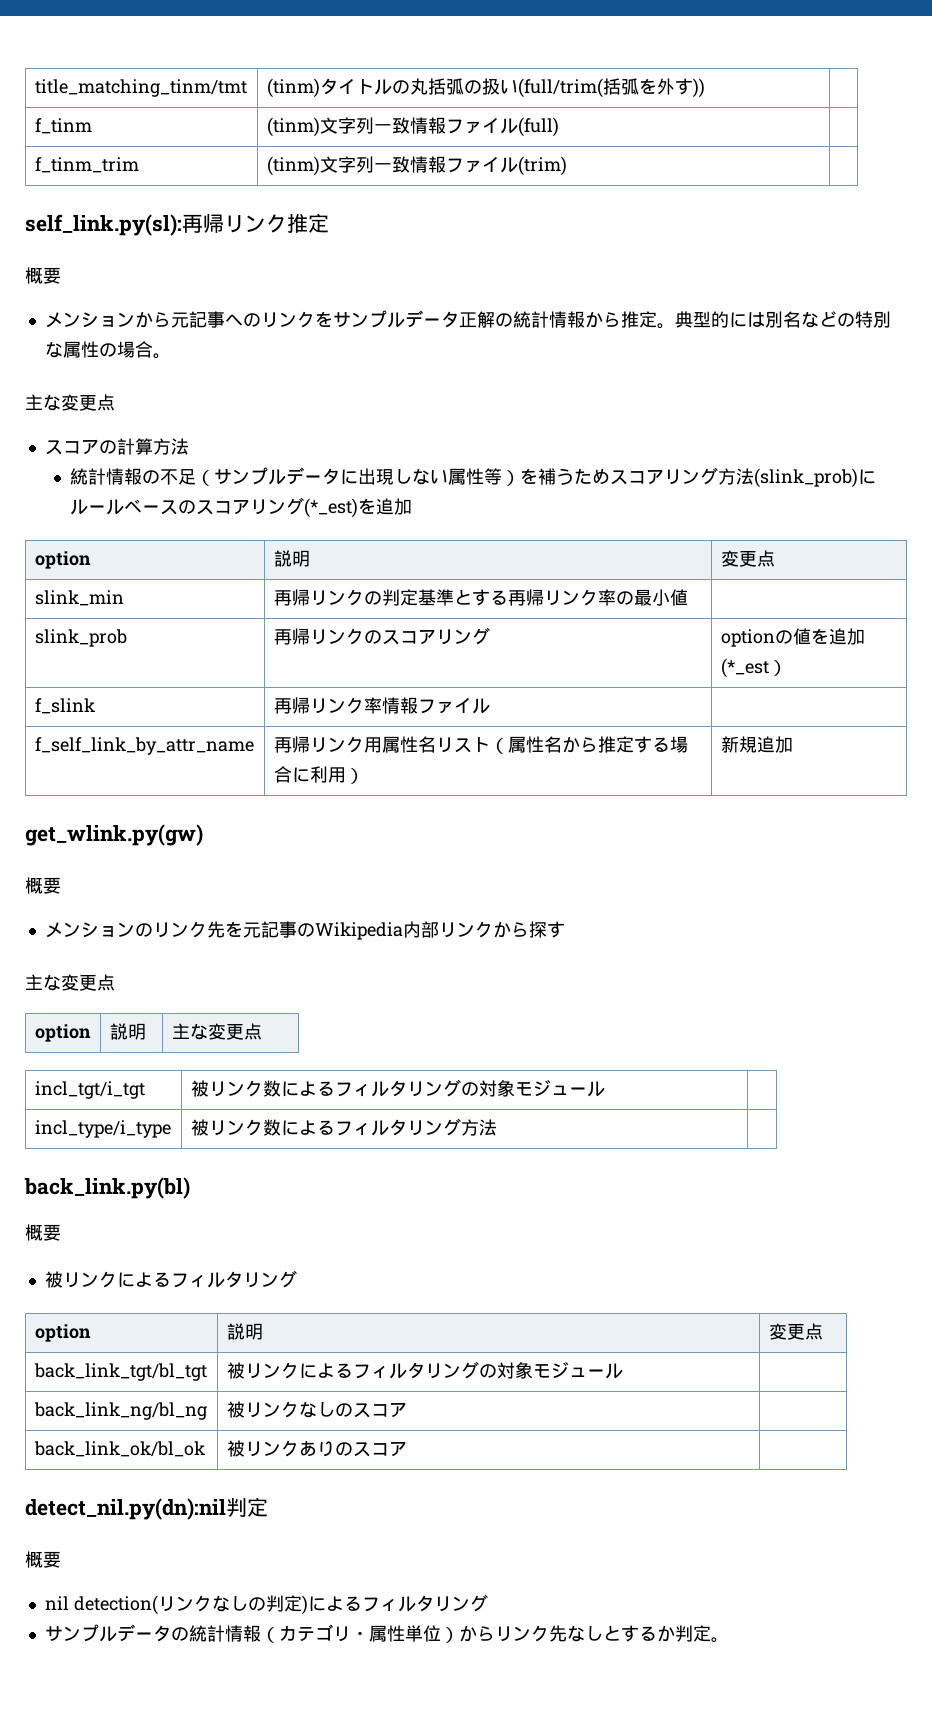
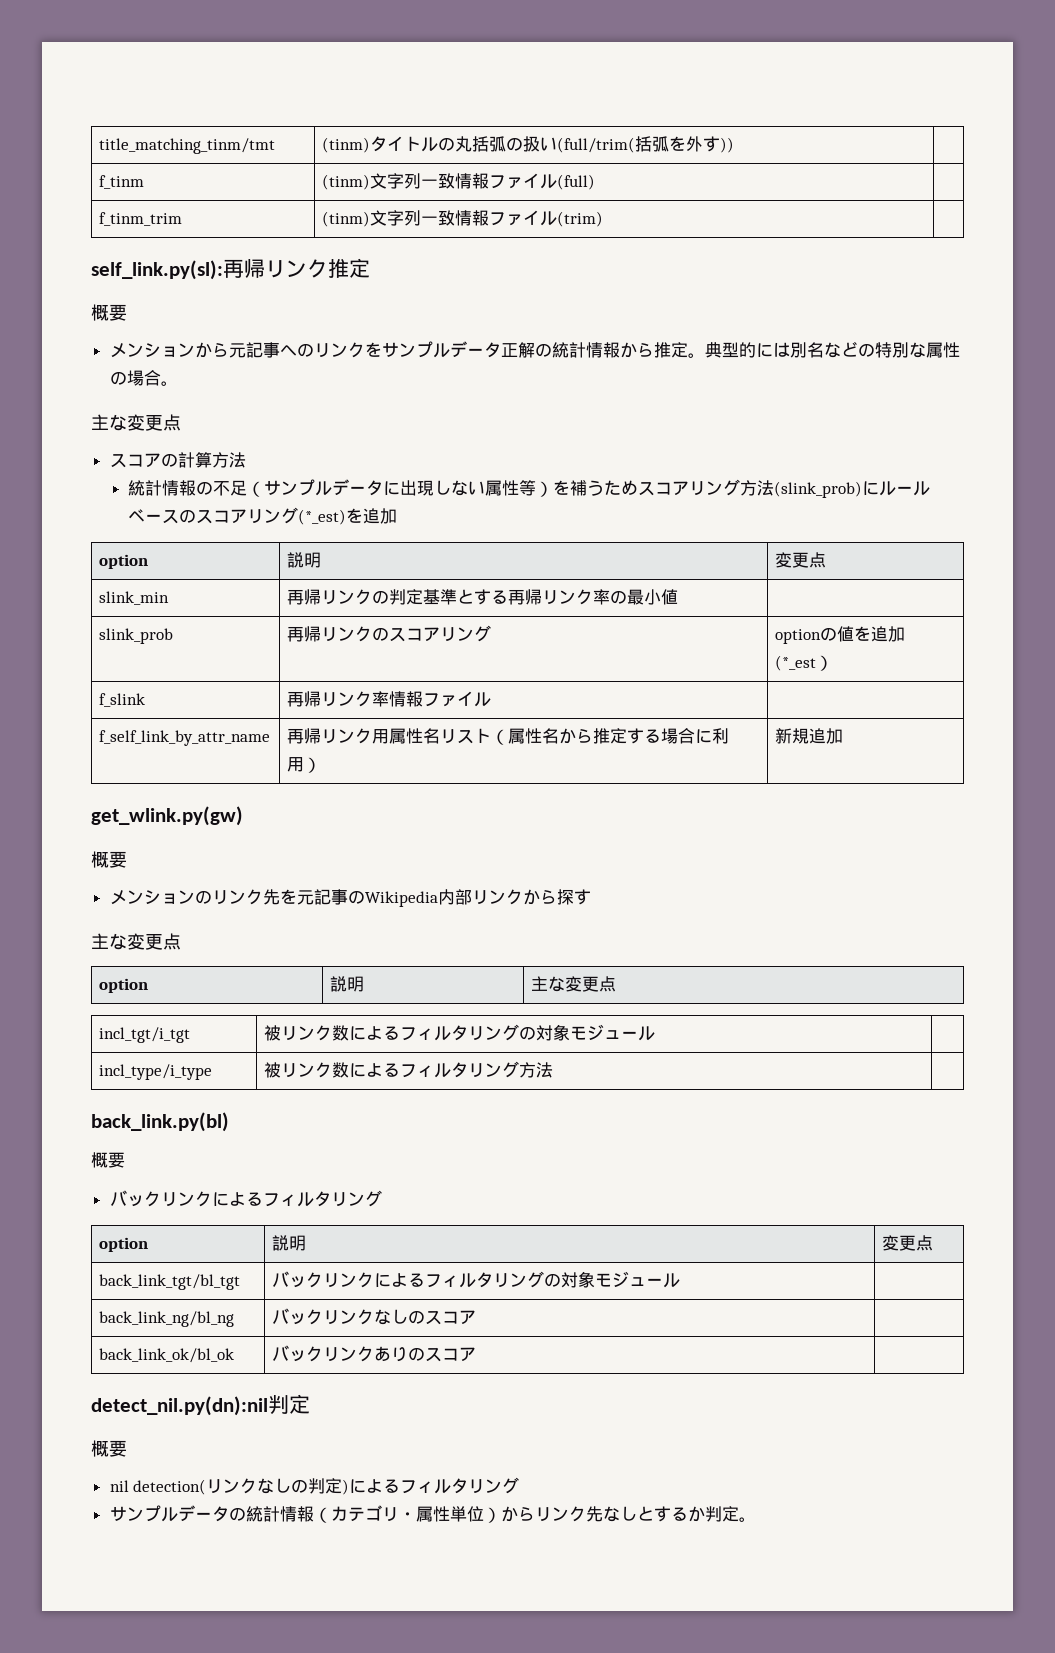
  back_link.py(bl)
  概要
- 被リンクによるフィルタリング
+ バックリンクによるフィルタリング
- back_link_tgt/bl_tgt | 被リンクによるフィルタリングの対象モジュール |
+ back_link_tgt/bl_tgt | バックリンクによるフィルタリングの対象モジュール |
- back_link_ng/bl_ng | 被リンクなしのスコア |
+ back_link_ng/bl_ng | バックリンクなしのスコア |
- back_link_ok/bl_ok | 被リンクありのスコア |
+ back_link_ok/bl_ok | バックリンクありのスコア |

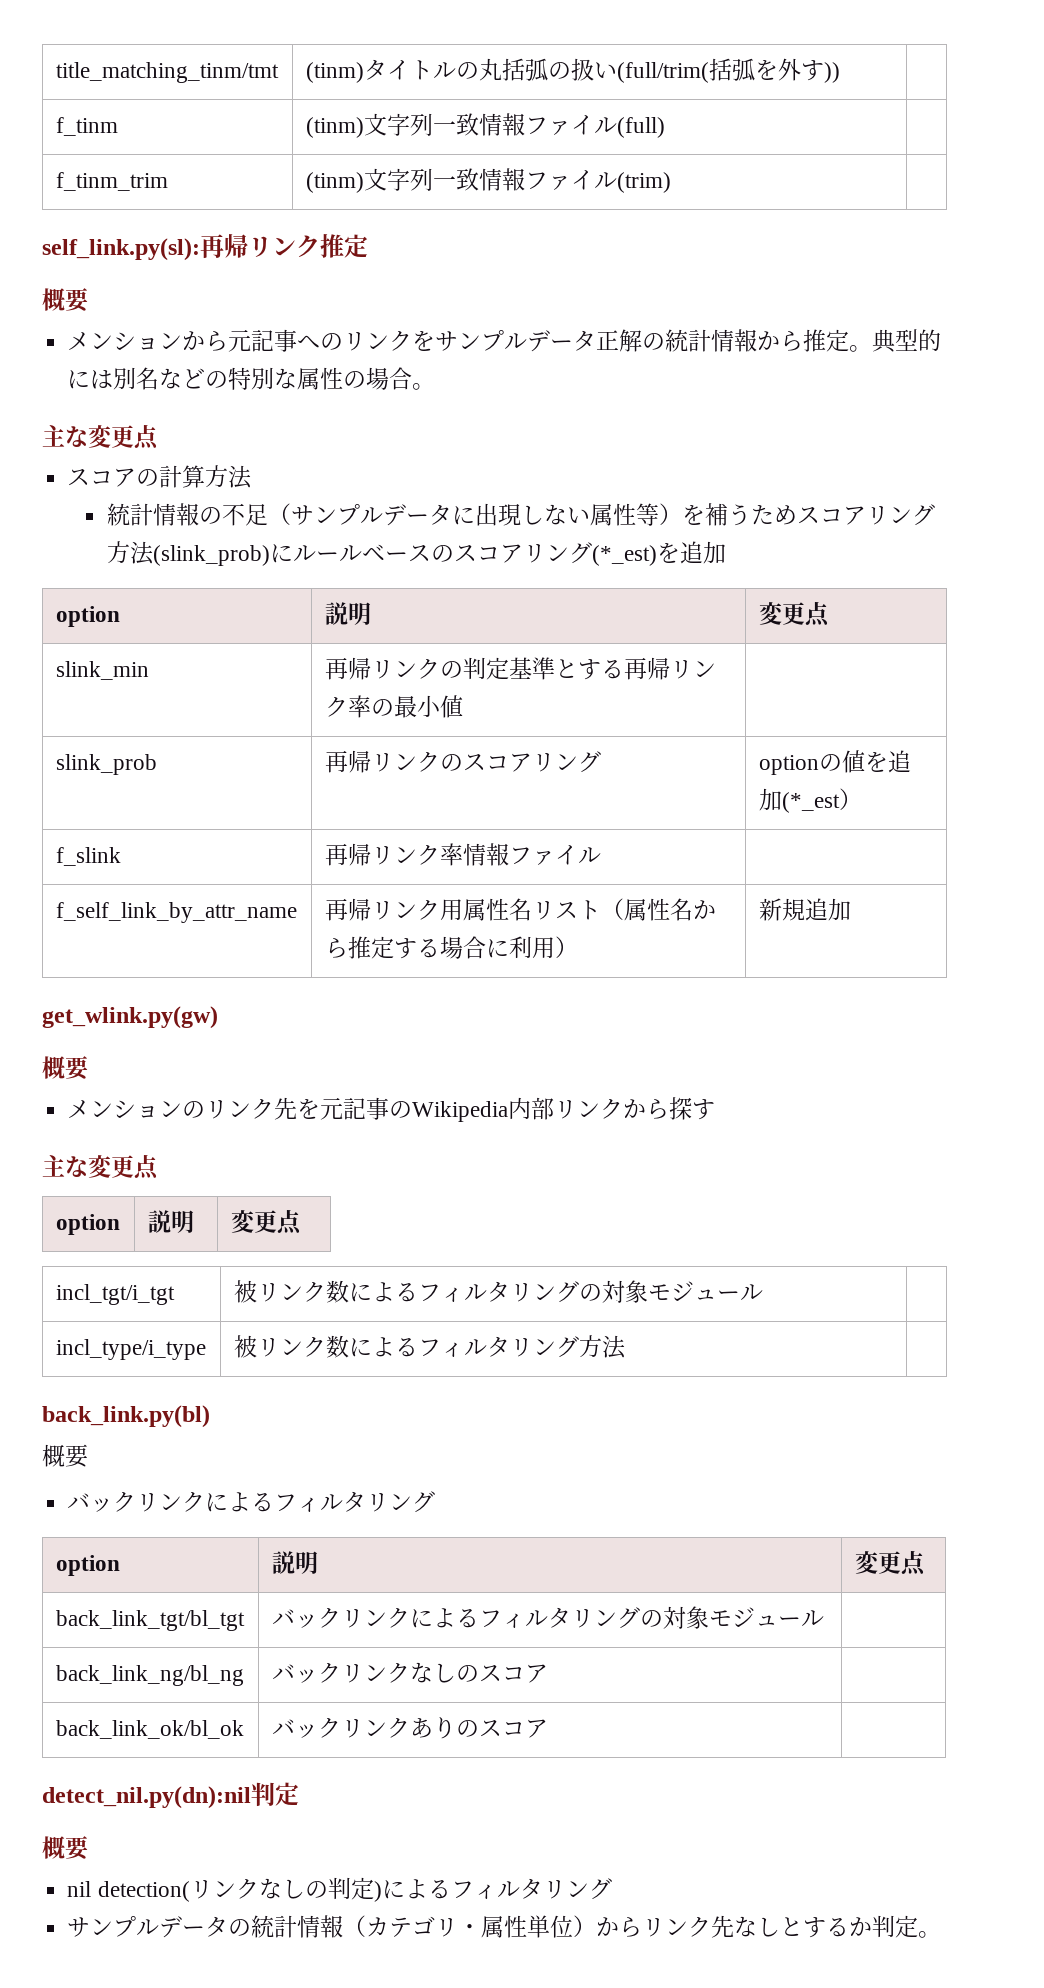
  メンションのリンク先を元記事のWikipedia内部リンクから探す
  主な変更点
- option | 説明 | 主な変更点
+ option | 説明 | 変更点

